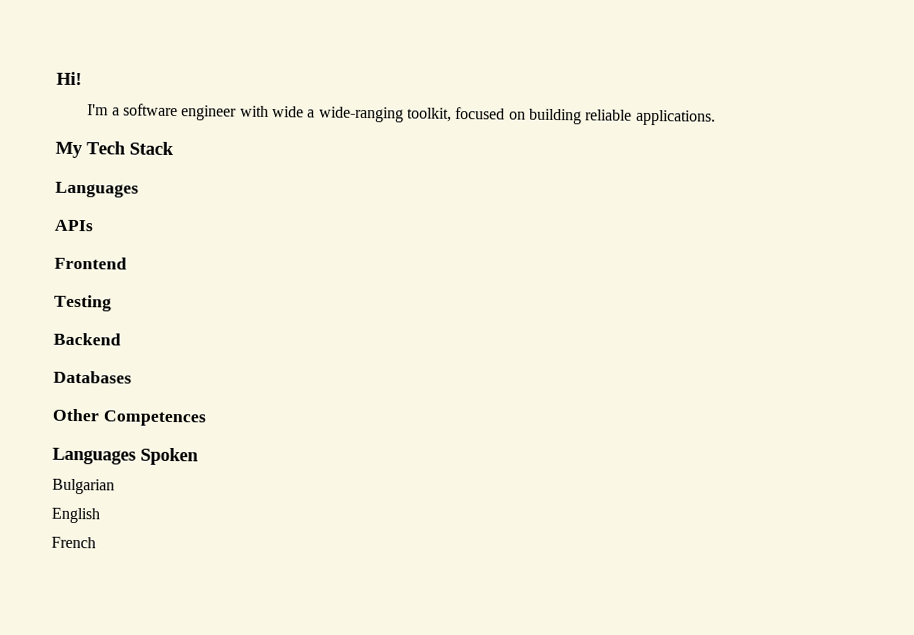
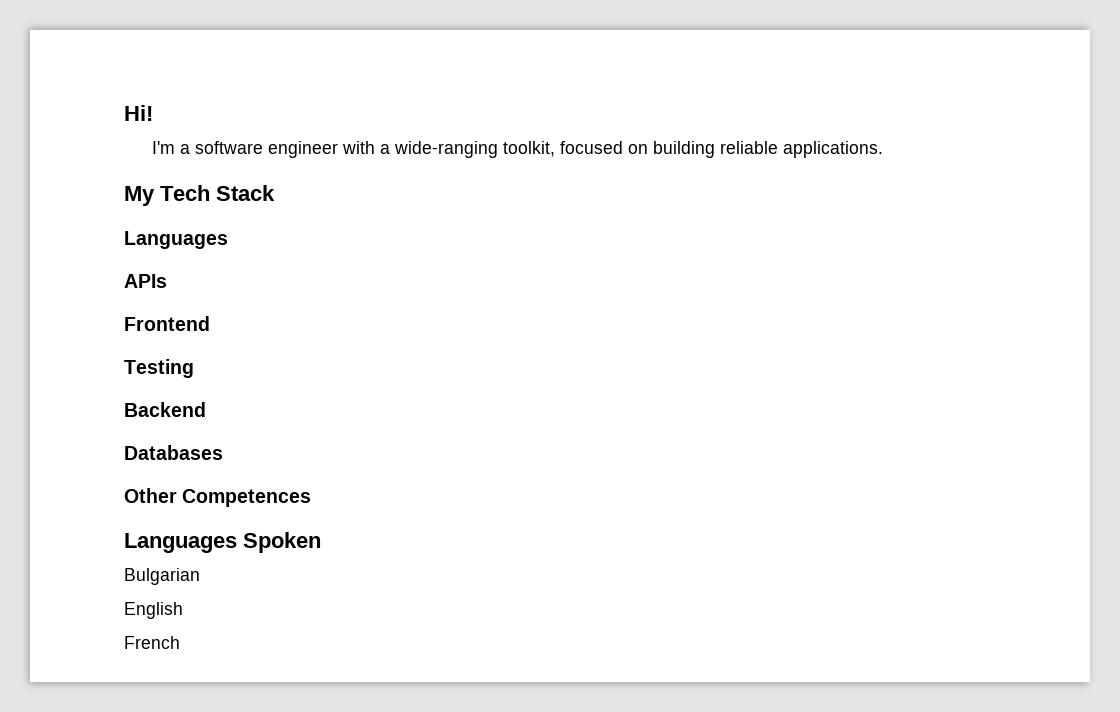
- I'm a software engineer with wide a wide-ranging toolkit, focused on building reliable applications.
+ I'm a software engineer with a wide-ranging toolkit, focused on building reliable applications.

